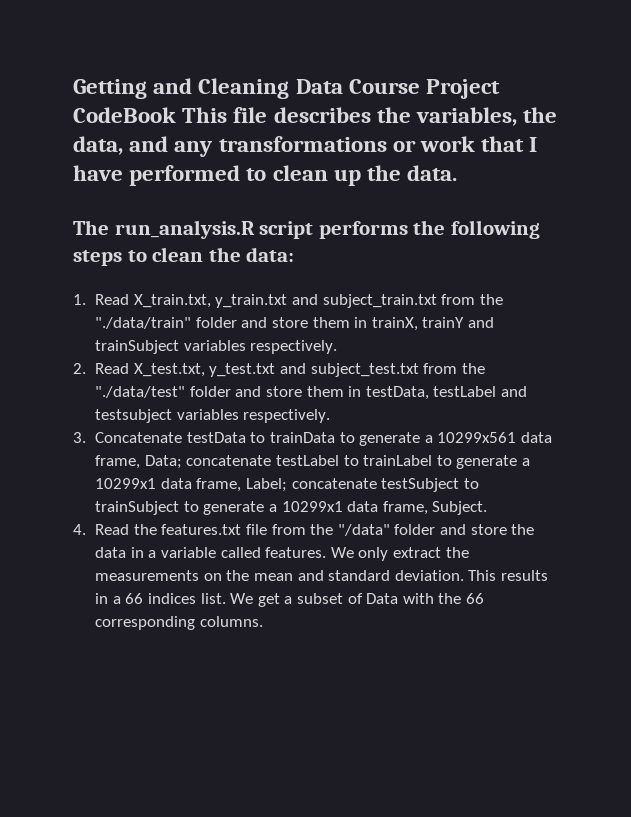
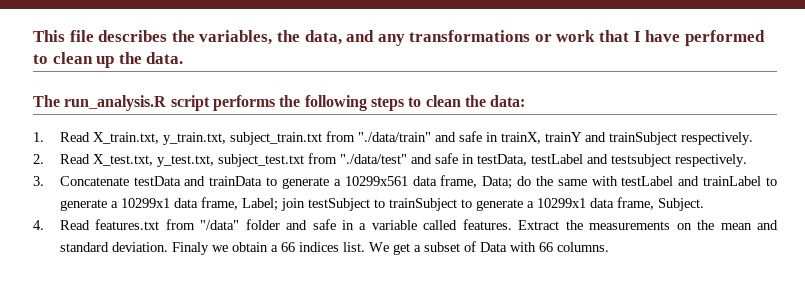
- Getting and Cleaning Data Course Project CodeBook This file describes the variables, the data, and any transformations or work that I have performed to clean up the data.
+ This file describes the variables, the data, and any transformations or work that I have performed to clean up the data.
- 1. Read X_train.txt, y_train.txt and subject_train.txt from the "./data/train" folder and store them in trainX, trainY and trainSubject variables respectively.
+ 1. Read X_train.txt, y_train.txt, subject_train.txt from "./data/train" and safe in trainX, trainY and trainSubject respectively.
- 2. Read X_test.txt, y_test.txt and subject_test.txt from the "./data/test" folder and store them in testData, testLabel and testsubject variables respectively.
+ 2. Read X_test.txt, y_test.txt, subject_test.txt from "./data/test" and safe in testData, testLabel and testsubject respectively.
- 3. Concatenate testData to trainData to generate a 10299x561 data frame, Data; concatenate testLabel to trainLabel to generate a 10299x1 data frame, Label; concatenate testSubject to trainSubject to generate a 10299x1 data frame, Subject.
+ 3. Concatenate testData and trainData to generate a 10299x561 data frame, Data; do the same with testLabel and trainLabel to generate a 10299x1 data frame, Label; join testSubject to trainSubject to generate a 10299x1 data frame, Subject.
- 4. Read the features.txt file from the "/data" folder and store the data in a variable called features.
+ 4. Read features.txt from "/data" folder and safe in a variable called features.
- We only extract the measurements on the mean and standard deviation.
+ Extract the measurements on the mean and standard deviation.
- This results in a 66 indices list.
+ Finaly we obtain a 66 indices list.
- We get a subset of Data with the 66 corresponding columns.
+ We get a subset of Data with 66 columns.

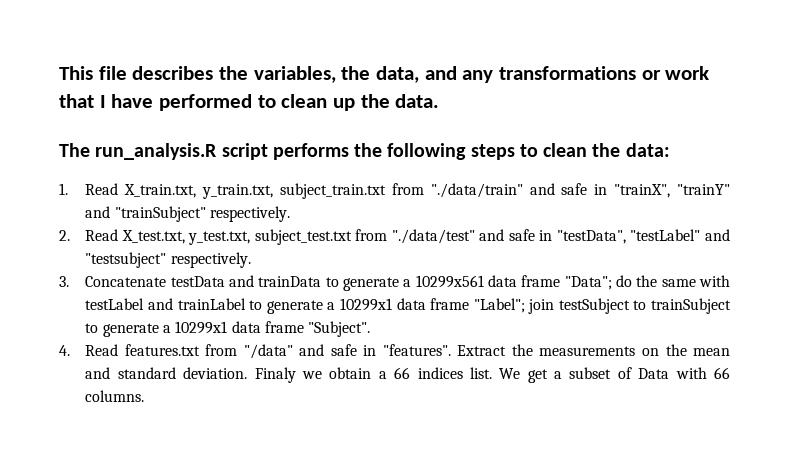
- 1. Read X_train.txt, y_train.txt, subject_train.txt from "./data/train" and safe in trainX, trainY and trainSubject respectively.
+ 1. Read X_train.txt, y_train.txt, subject_train.txt from "./data/train" and safe in "trainX", "trainY" and "trainSubject" respectively.
- 2. Read X_test.txt, y_test.txt, subject_test.txt from "./data/test" and safe in testData, testLabel and testsubject respectively.
+ 2. Read X_test.txt, y_test.txt, subject_test.txt from "./data/test" and safe in "testData", "testLabel" and "testsubject" respectively.
- 3. Concatenate testData and trainData to generate a 10299x561 data frame, Data; do the same with testLabel and trainLabel to generate a 10299x1 data frame, Label; join testSubject to trainSubject to generate a 10299x1 data frame, Subject.
+ 3. Concatenate testData and trainData to generate a 10299x561 data frame "Data"; do the same with testLabel and trainLabel to generate a 10299x1 data frame "Label"; join testSubject to trainSubject to generate a 10299x1 data frame "Subject".
- 4. Read features.txt from "/data" folder and safe in a variable called features.
+ 4. Read features.txt from "/data" and safe in "features".

